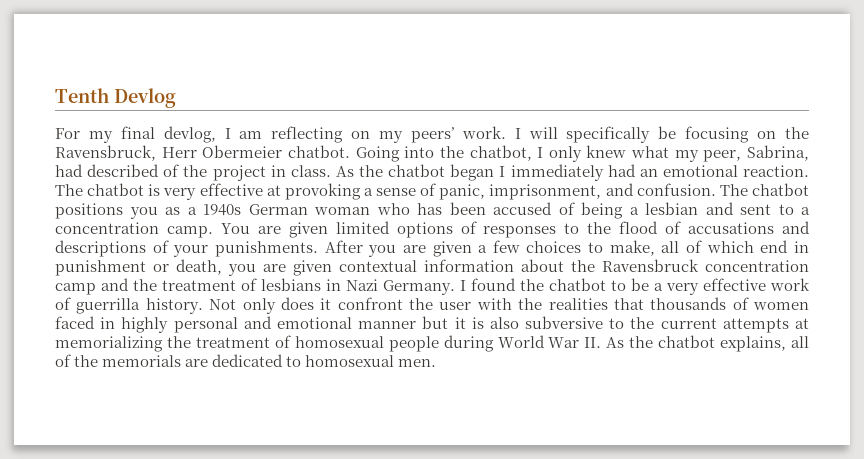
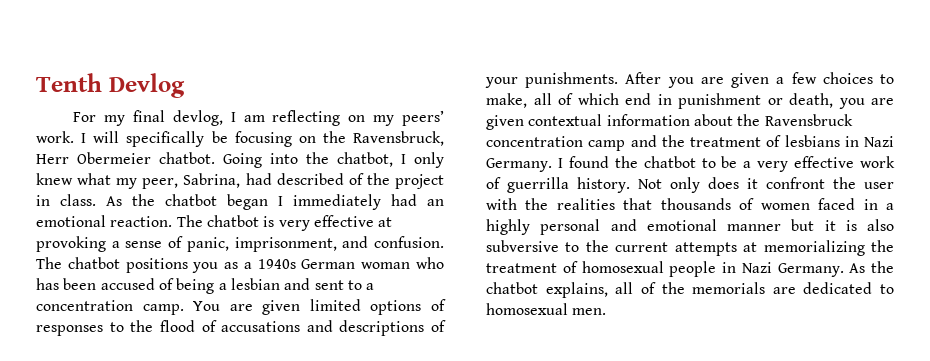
- Not only does it confront the user with the realities that thousands of women faced in highly personal and emotional manner but it is also subversive to the current attempts at memorializing the treatment of homosexual people during World War II. As the chatbot explains, all of the memorials are dedicated to homosexual men.
+ Not only does it confront the user with the realities that thousands of women faced in a highly personal and emotional manner but it is also subversive to the current attempts at memorializing the treatment of homosexual people in Nazi Germany. As the chatbot explains, all of the memorials are dedicated to homosexual men.

